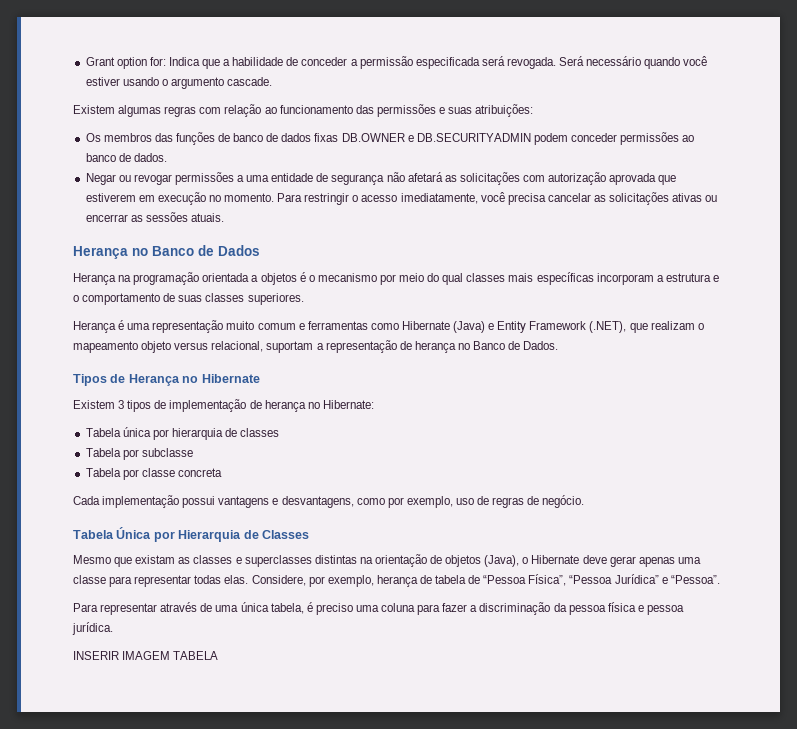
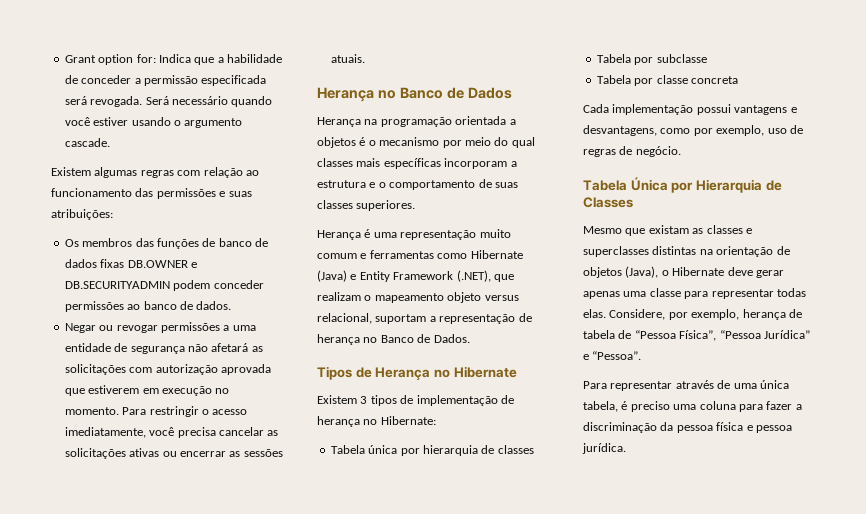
- INSERIR IMAGEM TABELA

